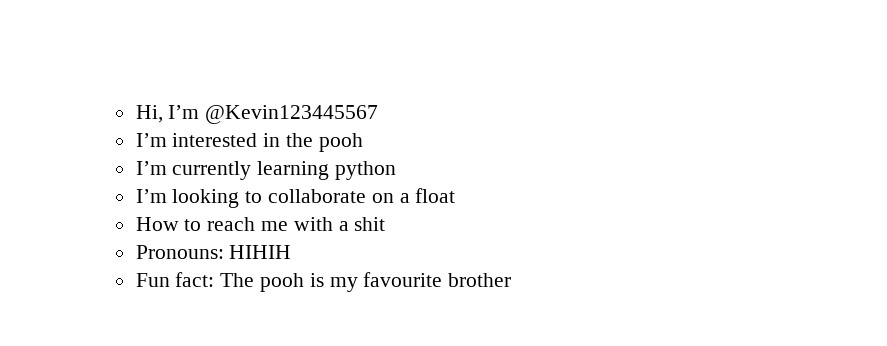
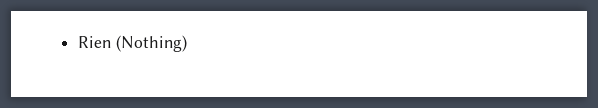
- Hi, I’m @Kevin123445567
- I’m interested in the pooh
- I’m currently learning python
- I’m looking to collaborate on a float
- How to reach me with a shit
- Pronouns: HIHIH
- Fun fact: The pooh is my favourite brother
+ Rien (Nothing)

